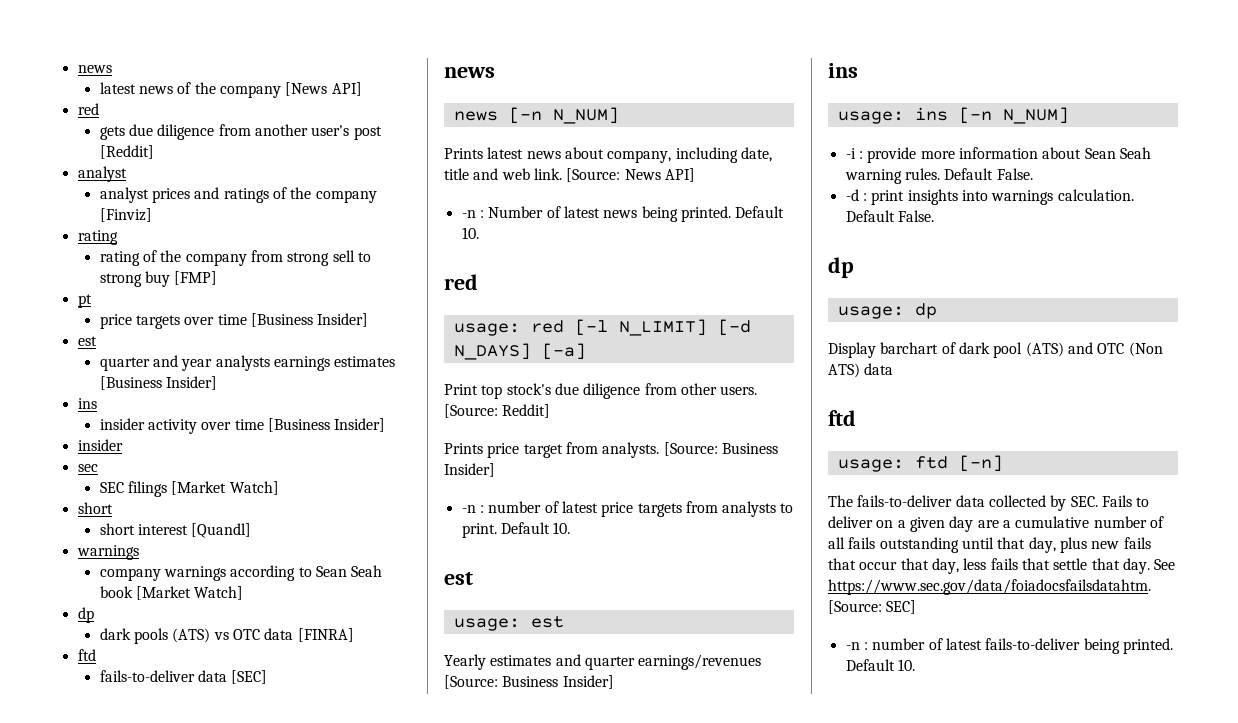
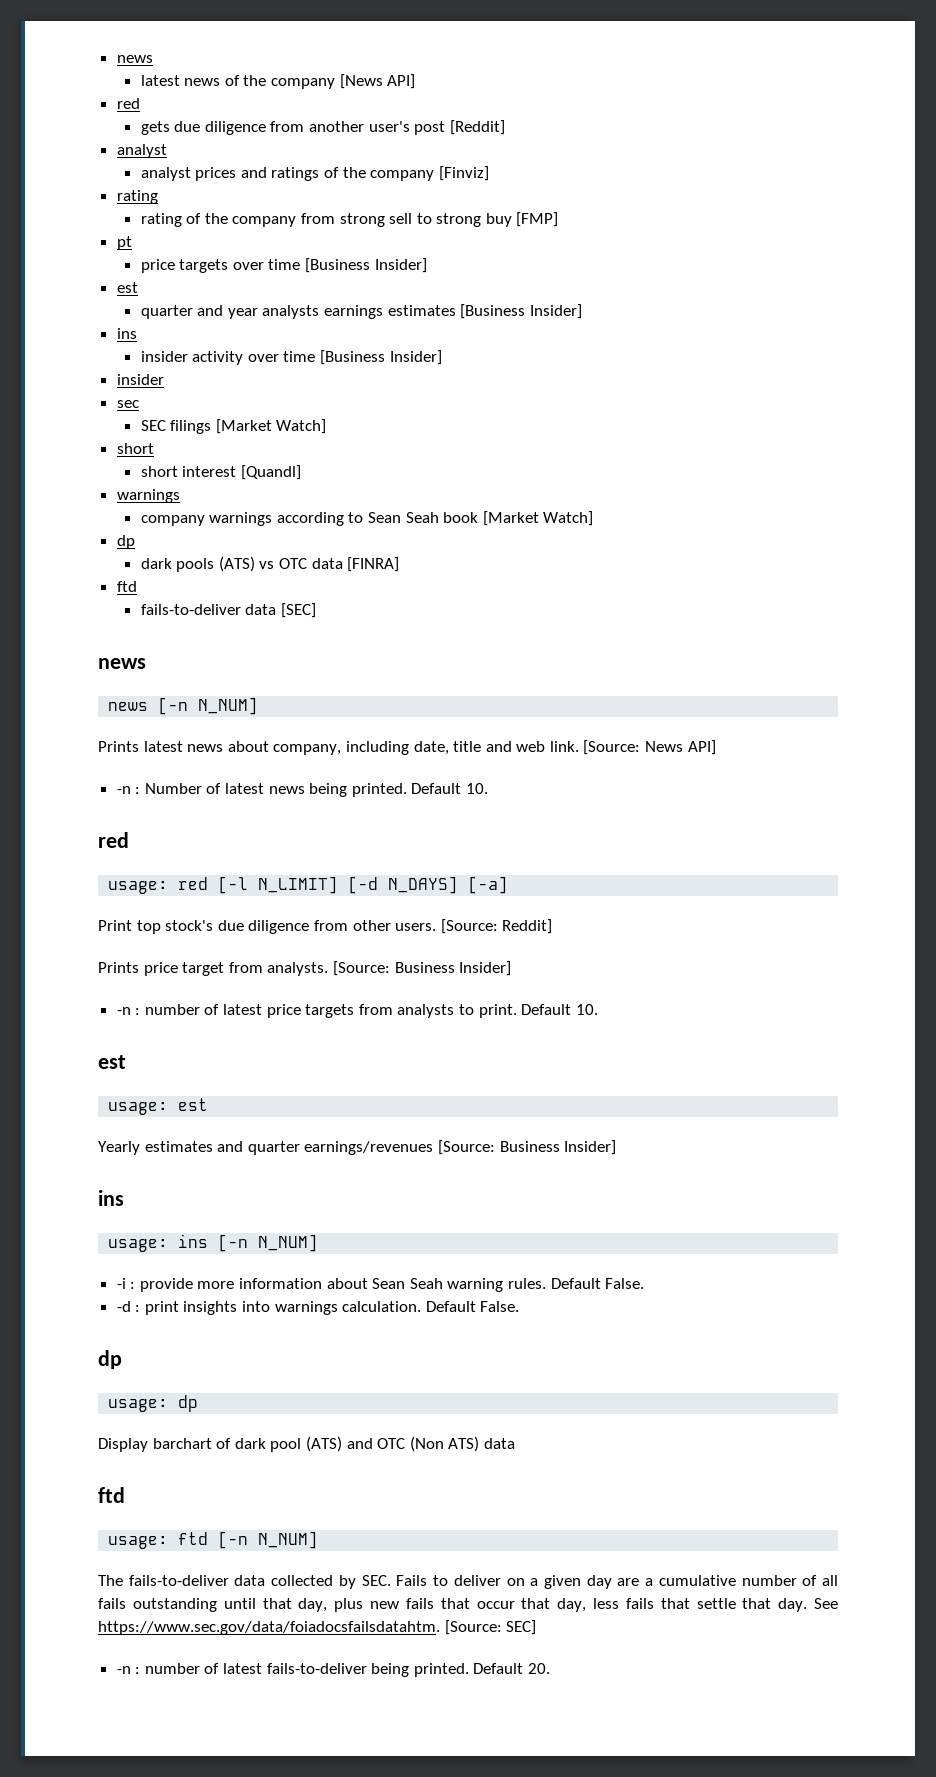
- usage: ftd [-n]
+ usage: ftd [-n N_NUM]
- -n : number of latest fails-to-deliver being printed. Default 10.
+ -n : number of latest fails-to-deliver being printed. Default 20.

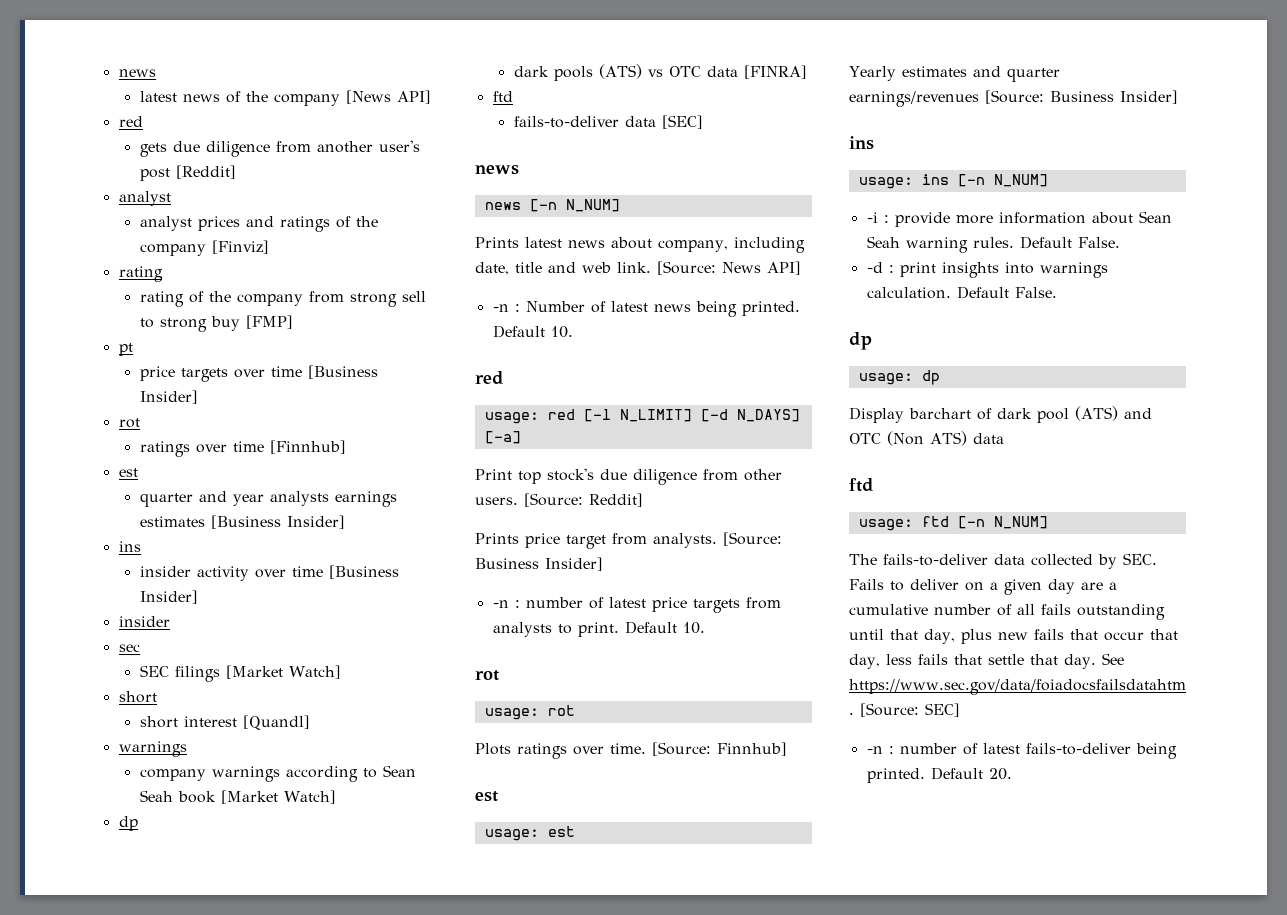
  price targets over time [Business Insider]
+ rot
+ ratings over time [Finnhub]
  -n : number of latest price targets from analysts to print. Default 10.
+ rot
+ usage: rot
+ Plots ratings over time. [Source: Finnhub]

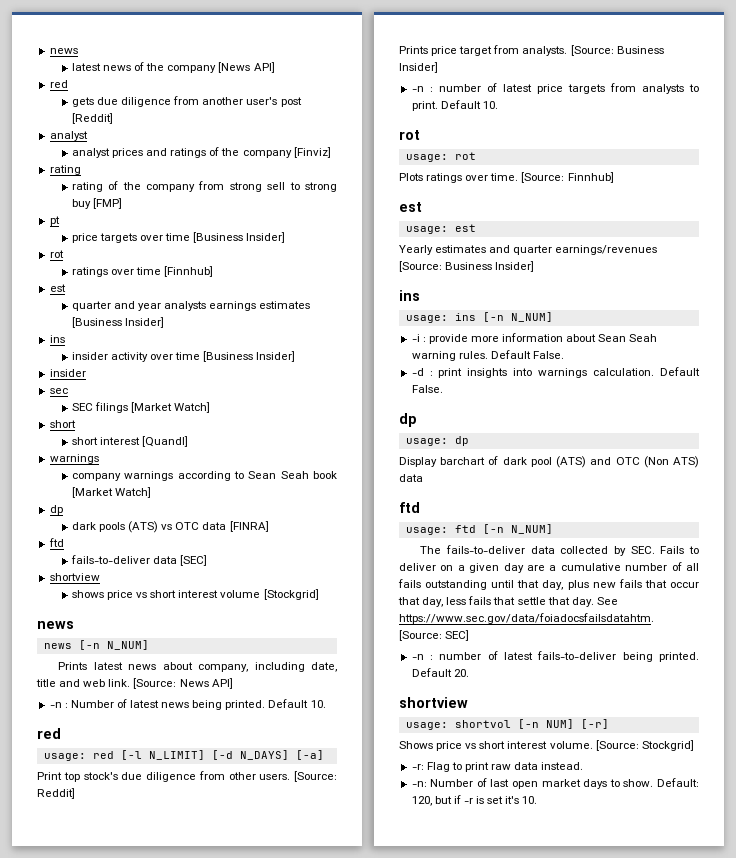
  fails-to-deliver data [SEC]
+ shortview
+ shows price vs short interest volume [Stockgrid]
  Default 20.
+ shortview
+ usage: shortvol [-n NUM] [-r]
+ Shows price vs short interest volume. [Source: Stockgrid]
+ -r: Flag to print raw data instead.
+ -n: Number of last open market days to show. Default: 120, but if -r is set it's 10.

